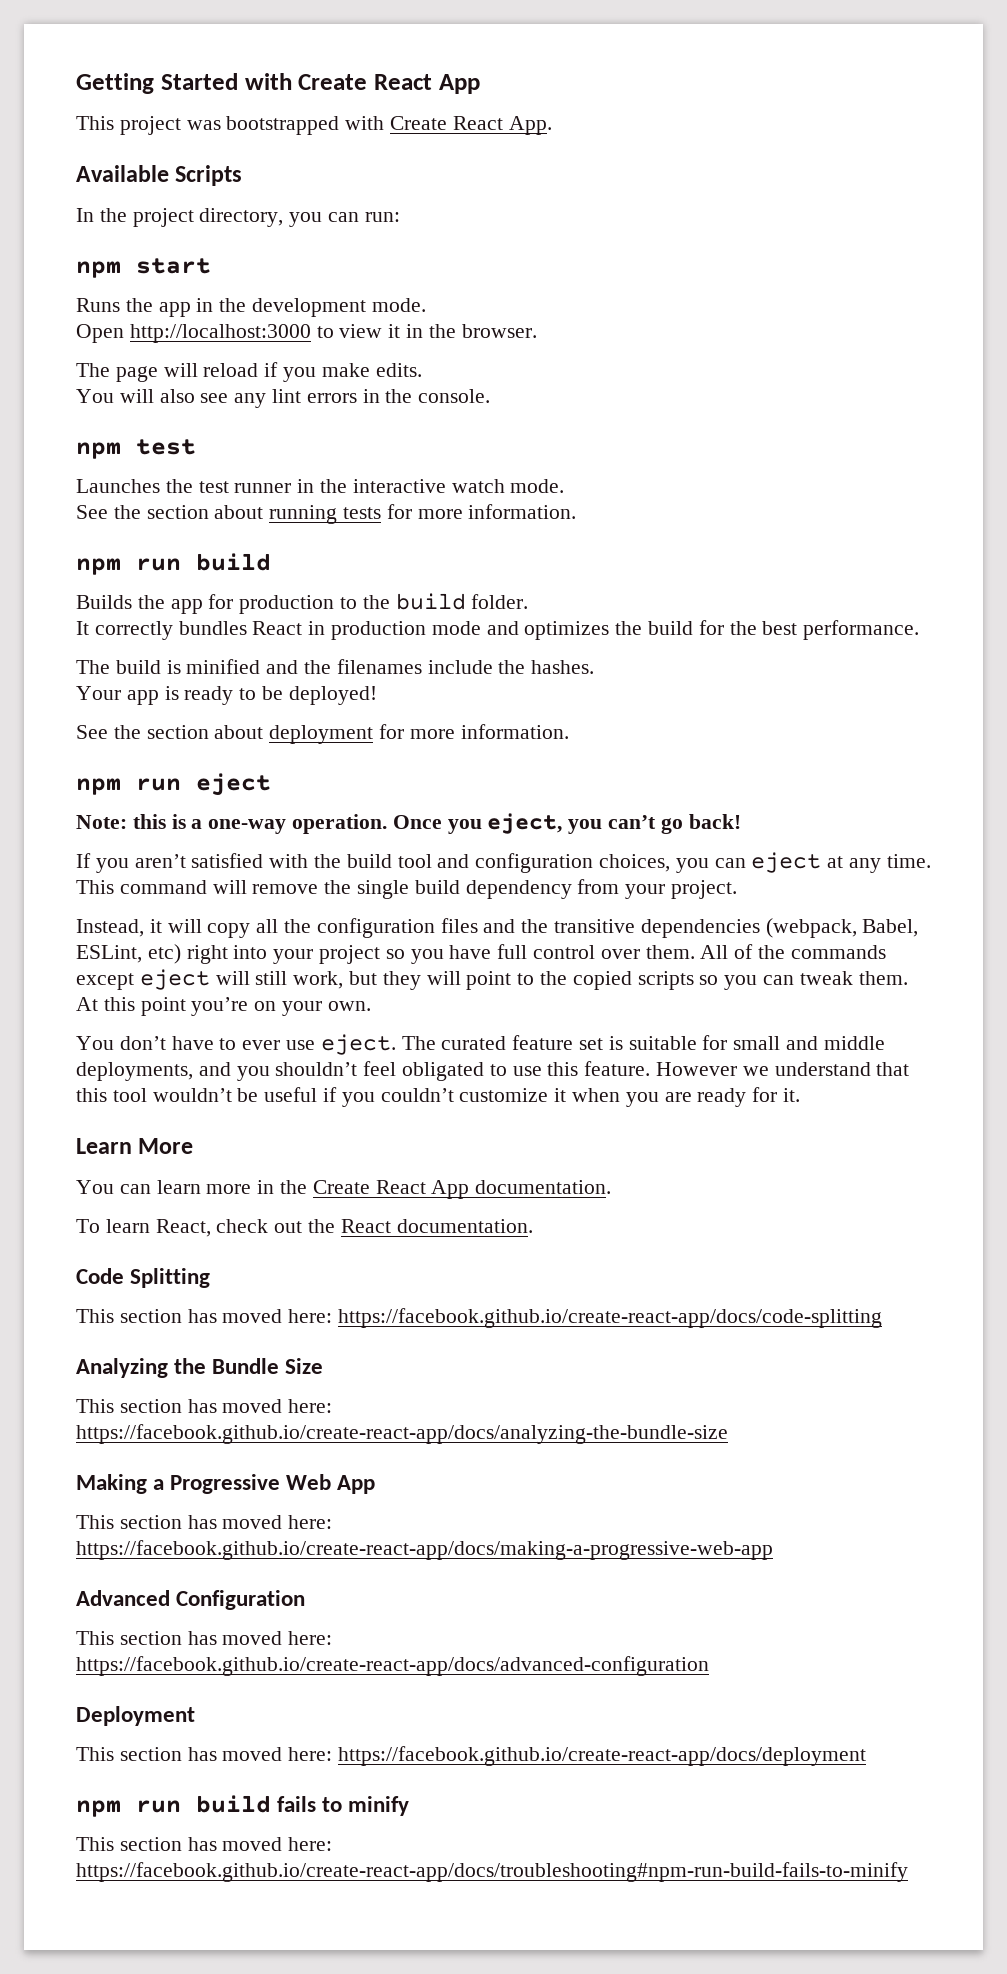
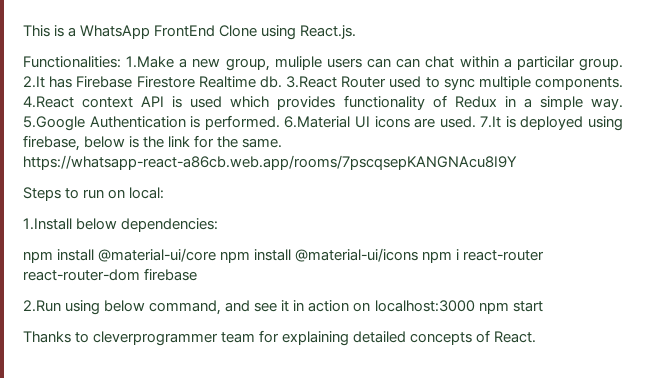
- Getting Started with Create React App
- This project was bootstrapped with Create React App.
- Available Scripts
- In the project directory, you can run:
- npm start
- Runs the app in the development mode.
- Open http://localhost:3000 to view it in the browser.
- The page will reload if you make edits.
- You will also see any lint errors in the console.
- npm test
- Launches the test runner in the interactive watch mode.
- See the section about running tests for more information.
- npm run build
- Builds the app for production to the build folder.
- It correctly bundles React in production mode and optimizes the build for the best performance.
- The build is minified and the filenames include the hashes.
- Your app is ready to be deployed!
- See the section about deployment for more information.
- npm run eject
- Note: this is a one-way operation. Once you eject, you can’t go back!
- If you aren’t satisfied with the build tool and configuration choices, you can eject at any time. This command will remove the single build dependency from your project.
- Instead, it will copy all the configuration files and the transitive dependencies (webpack, Babel, ESLint, etc) right into your project so you have full control over them. All of the commands except eject will still work, but they will point to the copied scripts so you can tweak them. At this point you’re on your own.
- You don’t have to ever use eject. The curated feature set is suitable for small and middle deployments, and you shouldn’t feel obligated to use this feature. However we understand that this tool wouldn’t be useful if you couldn’t customize it when you are ready for it.
- Learn More
- You can learn more in the Create React App documentation.
- To learn React, check out the React documentation.
- Code Splitting
- This section has moved here: https://facebook.github.io/create-react-app/docs/code-splitting
- Analyzing the Bundle Size
- This section has moved here: https://facebook.github.io/create-react-app/docs/analyzing-the-bundle-size
- Making a Progressive Web App
- This section has moved here: https://facebook.github.io/create-react-app/docs/making-a-progressive-web-app
- Advanced Configuration
- This section has moved here: https://facebook.github.io/create-react-app/docs/advanced-configuration
- Deployment
- This section has moved here: https://facebook.github.io/create-react-app/docs/deployment
- npm run build fails to minify
- This section has moved here: https://facebook.github.io/create-react-app/docs/troubleshooting#npm-run-build-fails-to-minify
+ This is a WhatsApp FrontEnd Clone using React.js.
+ Functionalities: 1.Make a new group, muliple users can can chat within a particilar group. 2.It has Firebase Firestore Realtime db. 3.React Router used to sync multiple components. 4.React context API is used which provides functionality of Redux in a simple way. 5.Google Authentication is performed. 6.Material UI icons are used. 7.It is deployed using firebase, below is the link for the same. https://whatsapp-react-a86cb.web.app/rooms/7pscqsepKANGNAcu8I9Y
+ Steps to run on local:
+ 1.Install below dependencies:
+ npm install @material-ui/core npm install @material-ui/icons npm i react-router react-router-dom firebase
+ 2.Run using below command, and see it in action on localhost:3000 npm start
+ Thanks to cleverprogrammer team for explaining detailed concepts of React.

